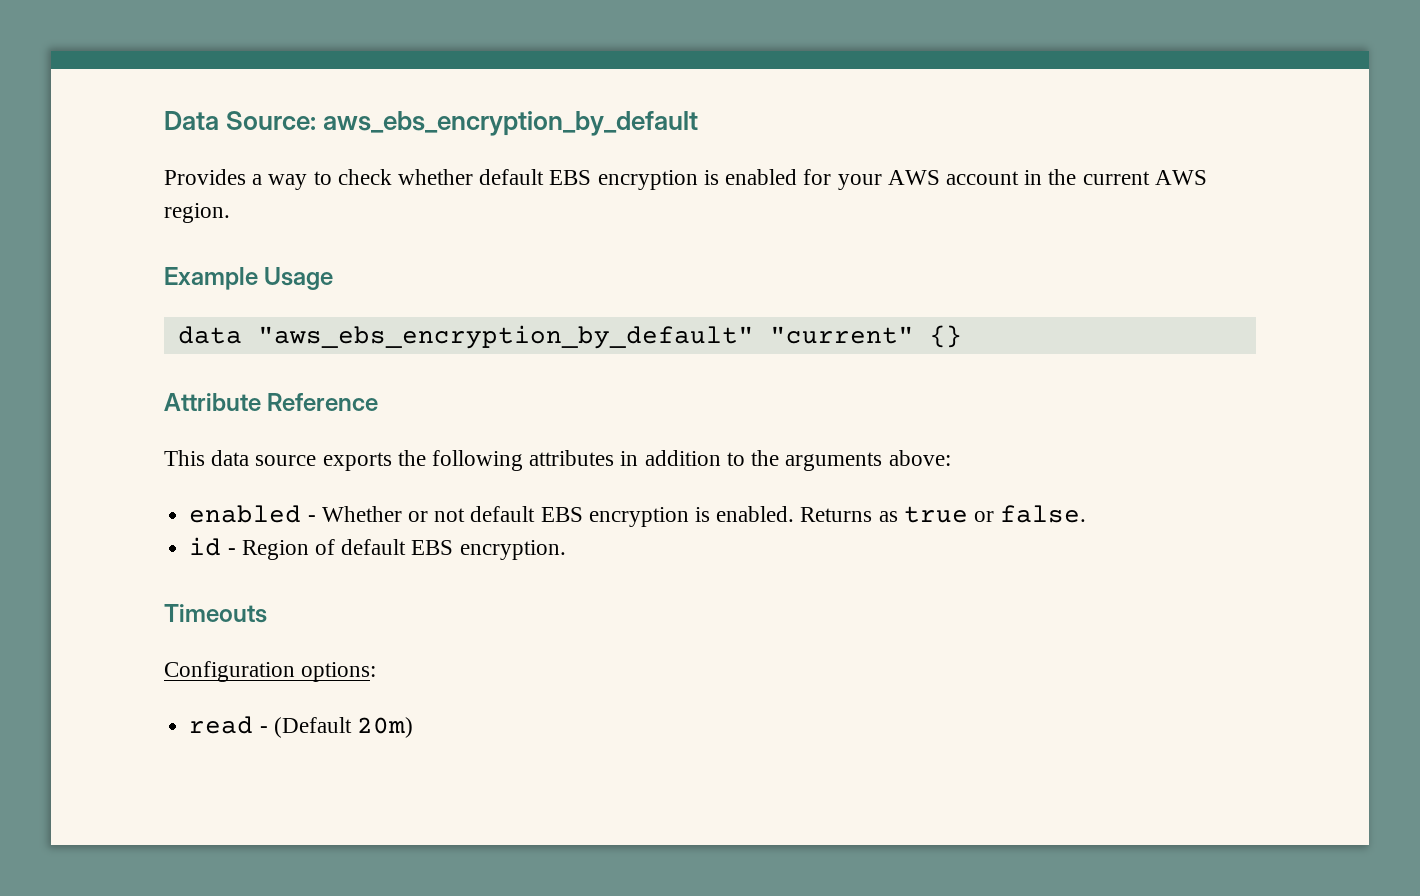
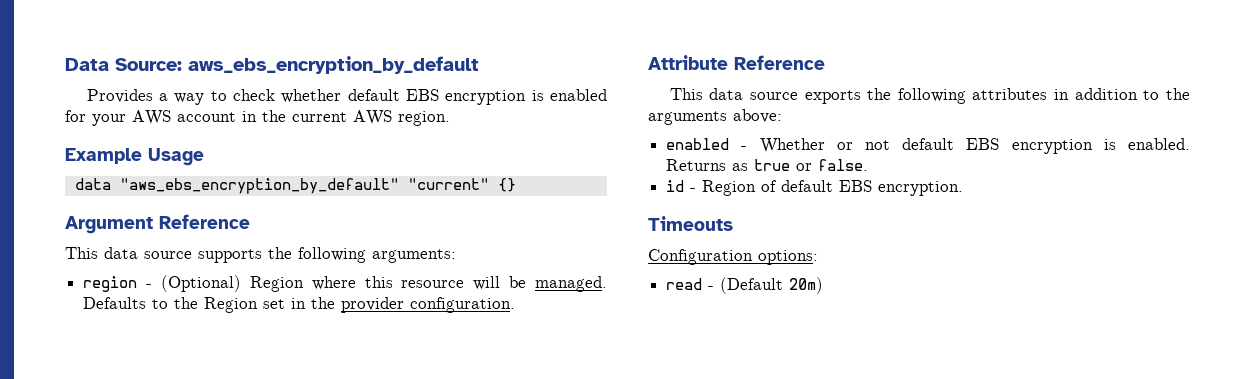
+ Argument Reference
+ This data source supports the following arguments:
+ region - (Optional) Region where this resource will be managed. Defaults to the Region set in the provider configuration.

